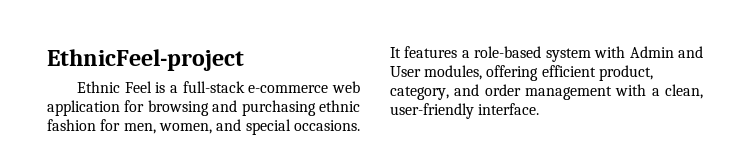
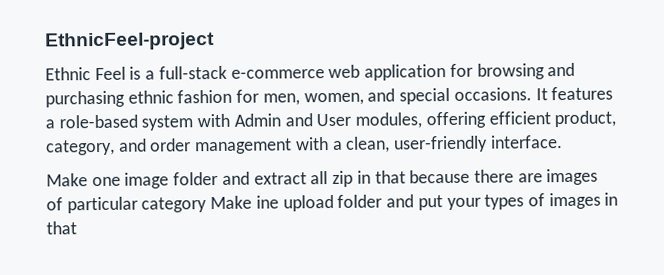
+ Make one image folder and extract all zip in that because there are images of particular category Make ine upload folder and put your types of images in that

